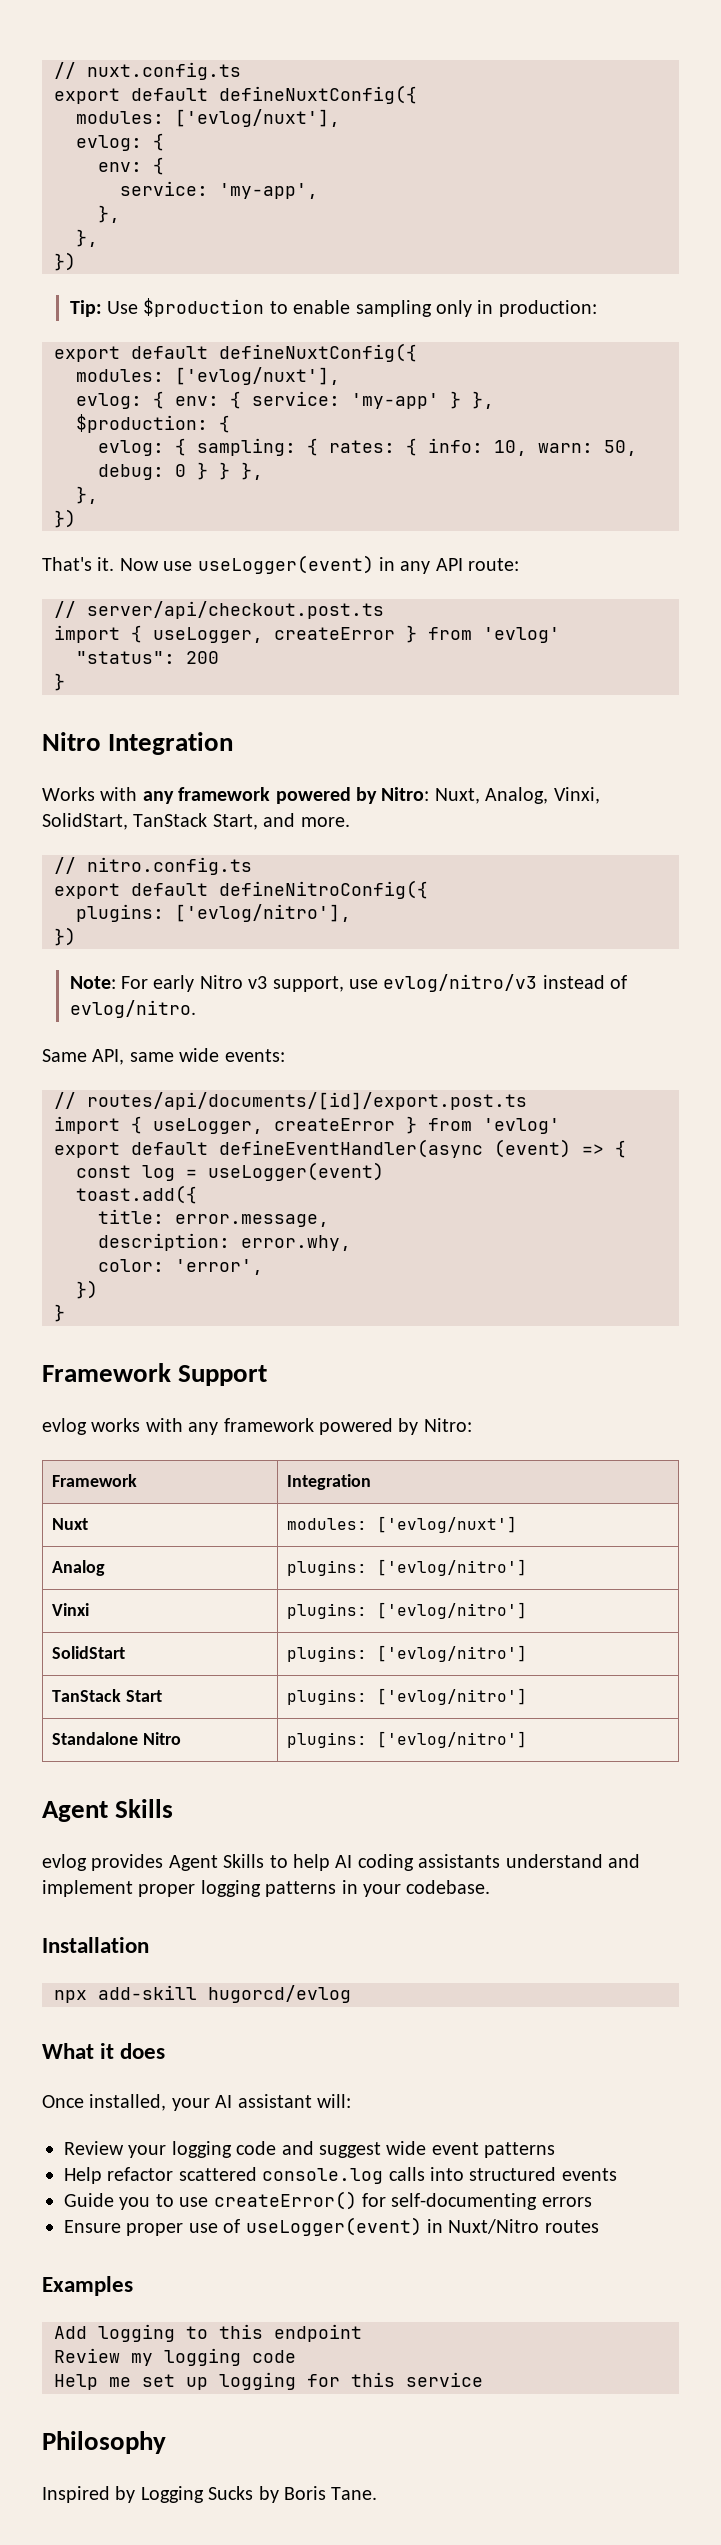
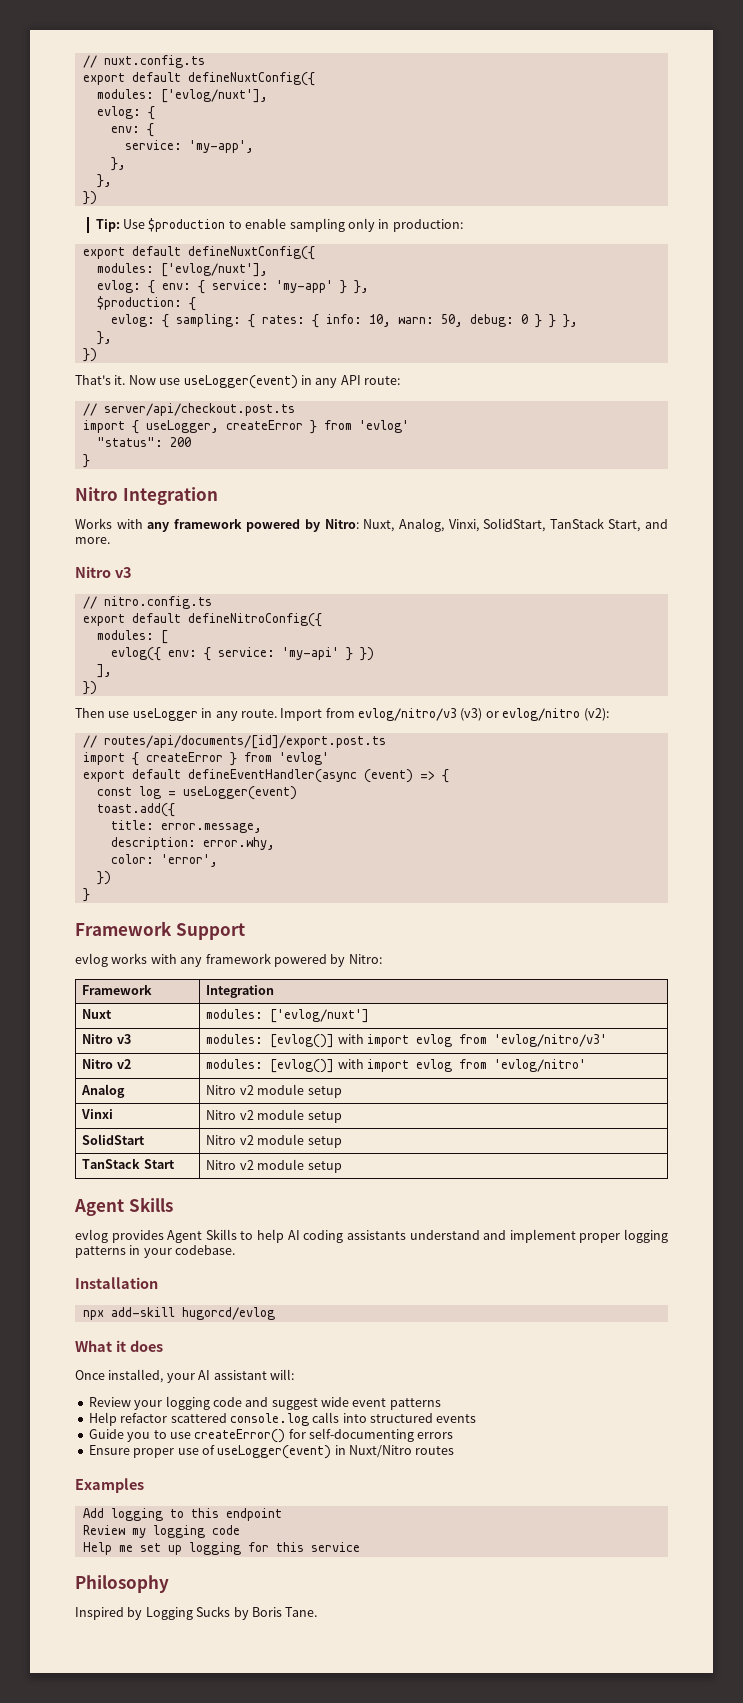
  Works with any framework powered by Nitro: Nuxt, Analog, Vinxi, SolidStart, TanStack Start, and more.
+ Nitro v3
- plugins: ['evlog/nitro'],
+ modules: [
+ evlog({ env: { service: 'my-api' } })
+ ],
  })
- Note: For early Nitro v3 support, use evlog/nitro/v3 instead of evlog/nitro.
- Same API, same wide events:
+ Then use useLogger in any route. Import from evlog/nitro/v3 (v3) or evlog/nitro (v2):
  // routes/api/documents/[id]/export.post.ts
- import { useLogger, createError } from 'evlog'
+ import { createError } from 'evlog'
- Analog | plugins: ['evlog/nitro']
- Vinxi | plugins: ['evlog/nitro']
- SolidStart | plugins: ['evlog/nitro']
- TanStack Start | plugins: ['evlog/nitro']
- Standalone Nitro | plugins: ['evlog/nitro']
+ Nitro v3 | modules: [evlog()] with import evlog from 'evlog/nitro/v3'
+ Nitro v2 | modules: [evlog()] with import evlog from 'evlog/nitro'
+ Analog | Nitro v2 module setup
+ Vinxi | Nitro v2 module setup
+ SolidStart | Nitro v2 module setup
+ TanStack Start | Nitro v2 module setup

